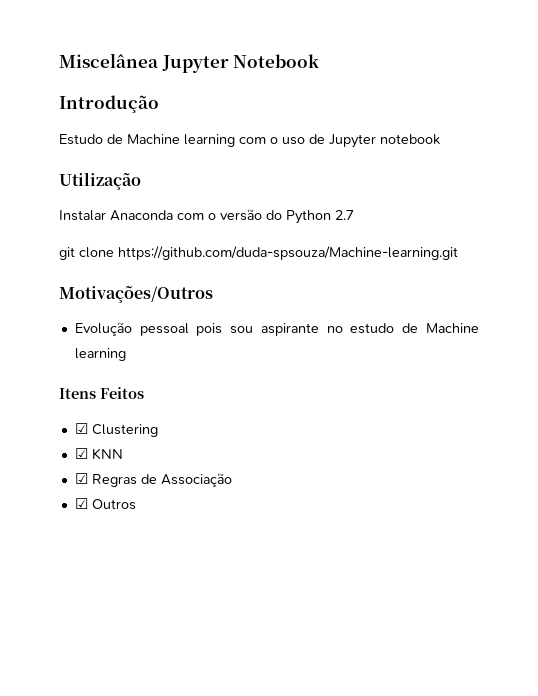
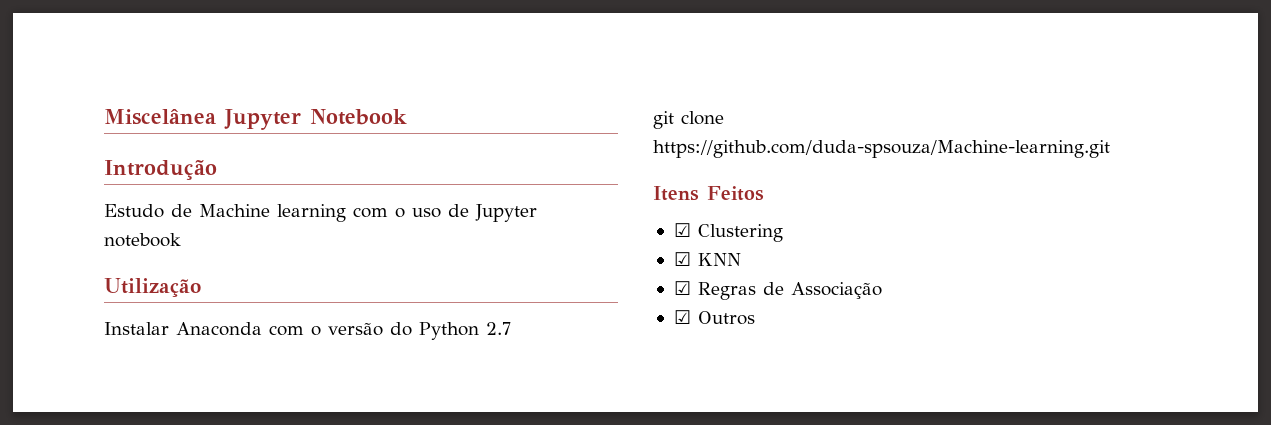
- Motivações/Outros
- Evolução pessoal pois sou aspirante no estudo de Machine learning

